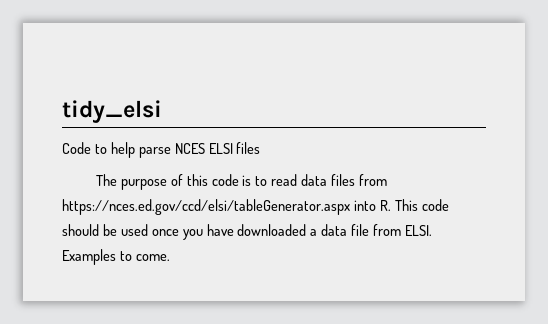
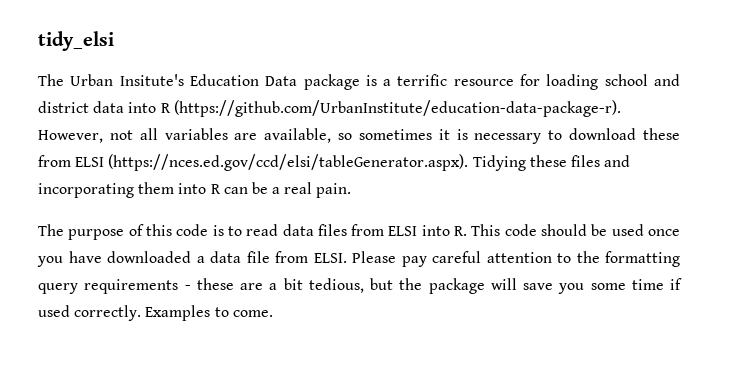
- Code to help parse NCES ELSI files
+ The Urban Insitute's Education Data package is a terrific resource for loading school and district data into R (https://github.com/UrbanInstitute/education-data-package-r). However, not all variables are available, so sometimes it is necessary to download these from ELSI (https://nces.ed.gov/ccd/elsi/tableGenerator.aspx). Tidying these files and incorporating them into R can be a real pain.
- The purpose of this code is to read data files from https://nces.ed.gov/ccd/elsi/tableGenerator.aspx into R. This code should be used once you have downloaded a data file from ELSI.
+ The purpose of this code is to read data files from ELSI into R. This code should be used once you have downloaded a data file from ELSI.
+ Please pay careful attention to the formatting query requirements - these are a bit tedious, but the package will save you some time if used correctly.

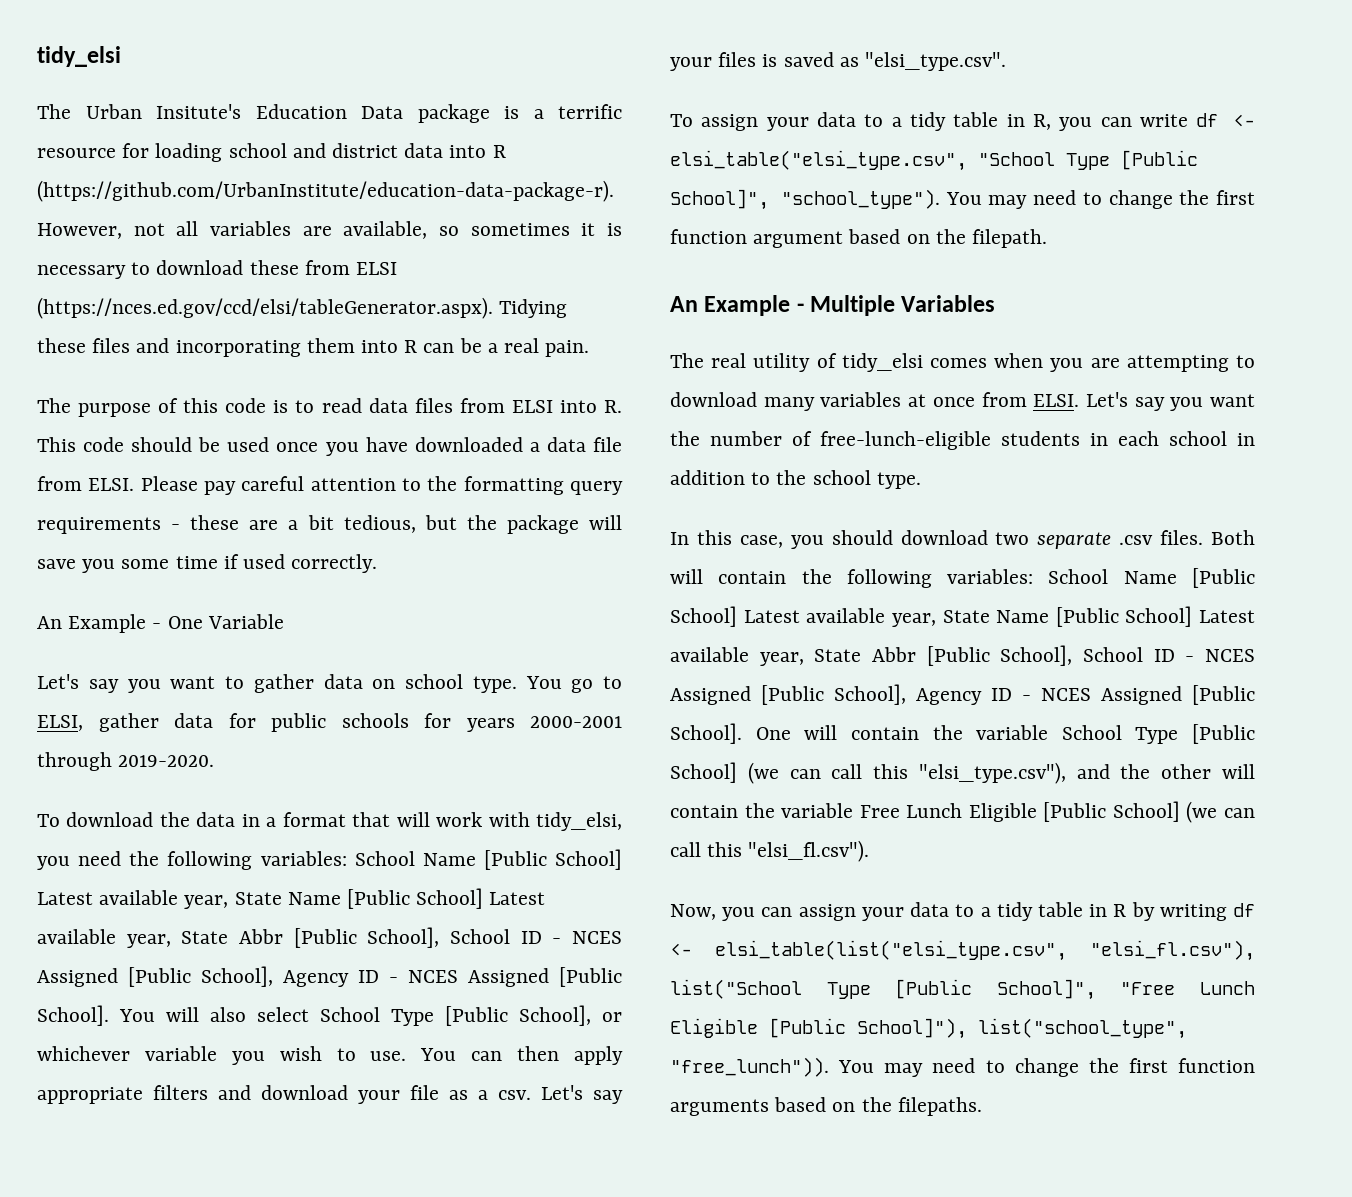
- Please pay careful attention to the formatting query requirements - these are a bit tedious, but the package will save you some time if used correctly. Examples to come.
+ Please pay careful attention to the formatting query requirements - these are a bit tedious, but the package will save you some time if used correctly.
+ An Example - One Variable
+ Let's say you want to gather data on school type. You go to ELSI, gather data for public schools for years 2000-2001 through 2019-2020.
+ To download the data in a format that will work with tidy_elsi, you need the following variables: School Name [Public School] Latest available year, State Name [Public School] Latest available year, State Abbr [Public School], School ID - NCES Assigned [Public School], Agency ID - NCES Assigned [Public School]. You will also select School Type [Public School], or whichever variable you wish to use. You can then apply appropriate filters and download your file as a csv. Let's say your files is saved as "elsi_type.csv".
+ To assign your data to a tidy table in R, you can write df <- elsi_table("elsi_type.csv", "School Type [Public School]", "school_type"). You may need to change the first function argument based on the filepath.
+ An Example - Multiple Variables
+ The real utility of tidy_elsi comes when you are attempting to download many variables at once from ELSI. Let's say you want the number of free-lunch-eligible students in each school in addition to the school type.
+ In this case, you should download two separate .csv files. Both will contain the following variables: School Name [Public School] Latest available year, State Name [Public School] Latest available year, State Abbr [Public School], School ID - NCES Assigned [Public School], Agency ID - NCES Assigned [Public School]. One will contain the variable School Type [Public School] (we can call this "elsi_type.csv"), and the other will contain the variable Free Lunch Eligible [Public School] (we can call this "elsi_fl.csv").
+ Now, you can assign your data to a tidy table in R by writing df <- elsi_table(list("elsi_type.csv", "elsi_fl.csv"), list("School Type [Public School]", "Free Lunch Eligible [Public School]"), list("school_type", "free_lunch")). You may need to change the first function arguments based on the filepaths.

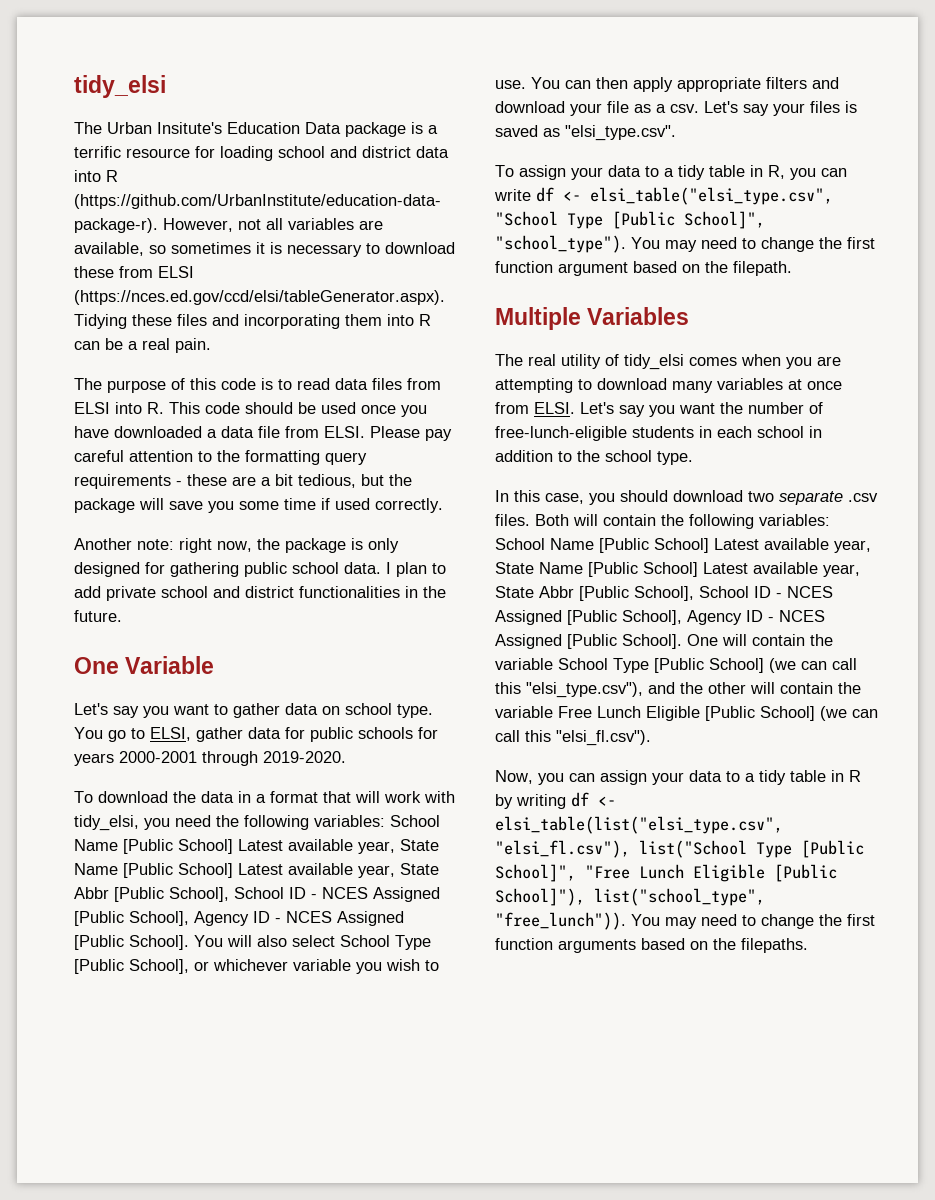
- An Example - One Variable
+ Another note: right now, the package is only designed for gathering public school data. I plan to add private school and district functionalities in the future.
+ One Variable
- An Example - Multiple Variables
+ Multiple Variables

